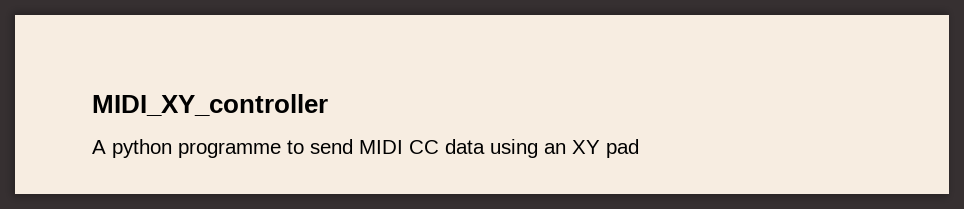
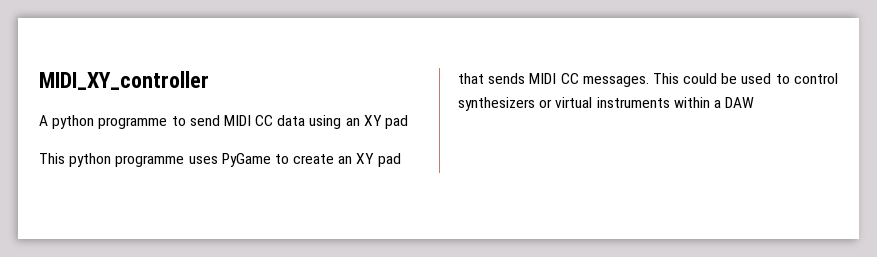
+ This python programme uses PyGame to create an XY pad that sends MIDI CC messages. This could be used to control synthesizers or virtual instruments within a DAW

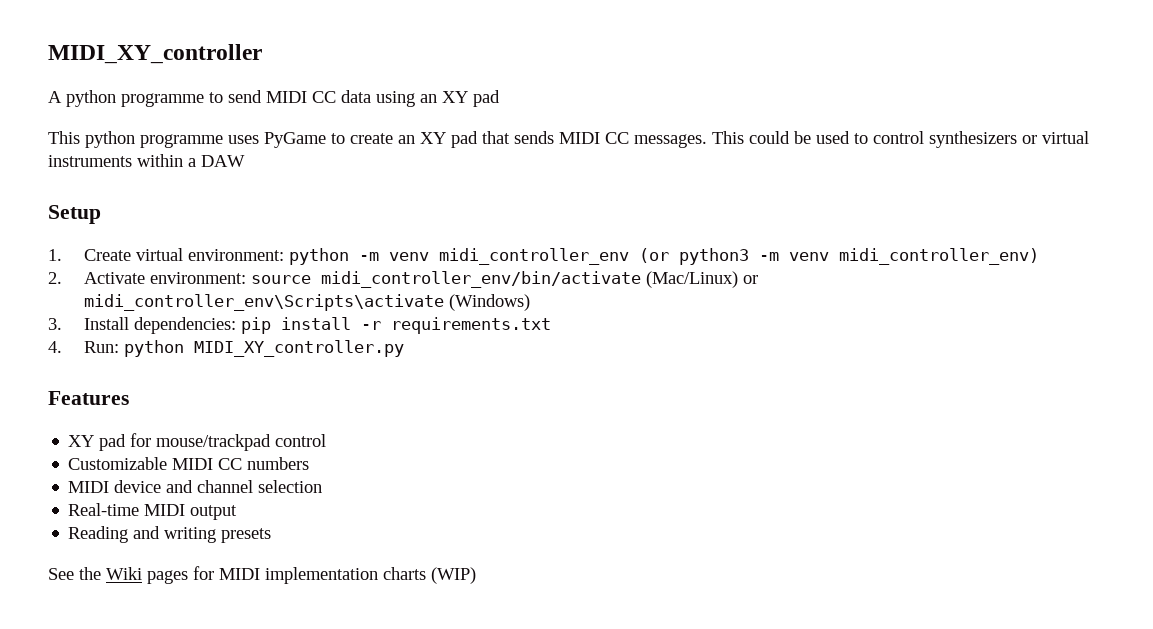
+ Setup
+ 1. Create virtual environment: python -m venv midi_controller_env (or python3 -m venv midi_controller_env)
+ 2. Activate environment: source midi_controller_env/bin/activate (Mac/Linux) or midi_controller_env\Scripts\activate (Windows)
+ 3. Install dependencies: pip install -r requirements.txt
+ 4. Run: python MIDI_XY_controller.py
+ Features
+ XY pad for mouse/trackpad control
+ Customizable MIDI CC numbers
+ MIDI device and channel selection
+ Real-time MIDI output
+ Reading and writing presets
+ See the Wiki pages for MIDI implementation charts (WIP)

